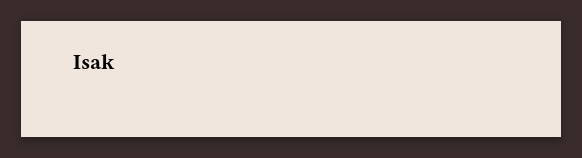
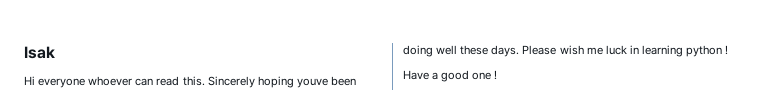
+ Hi everyone whoever can read this. Sincerely hoping youve been doing well these days. Please wish me luck in learning python !
+ Have a good one !

